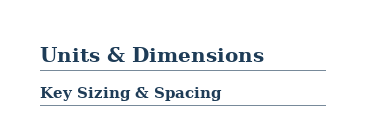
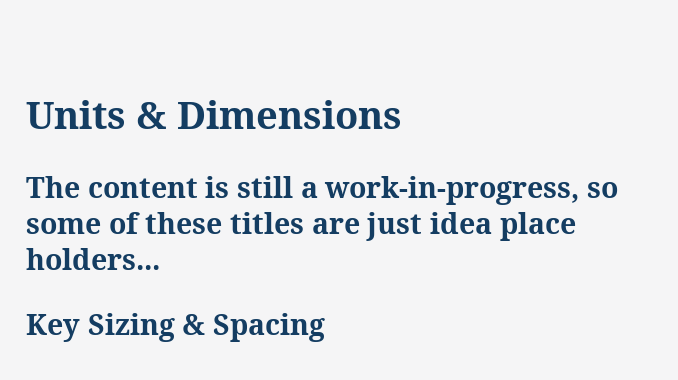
+ The content is still a work-in-progress, so some of these titles are just idea place holders...

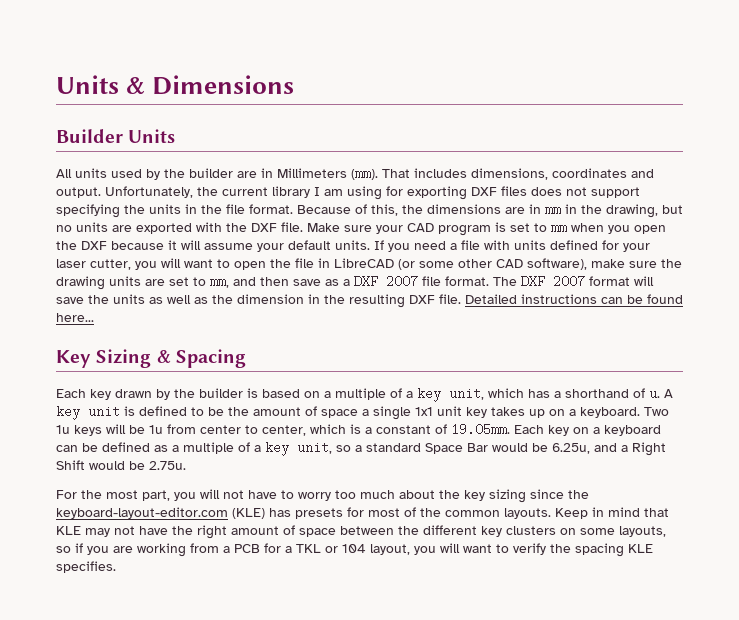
- The content is still a work-in-progress, so some of these titles are just idea place holders...
+ Builder Units
+ All units used by the builder are in Millimeters (mm). That includes dimensions, coordinates and output. Unfortunately, the current library I am using for exporting DXF files does not support specifying the units in the file format. Because of this, the dimensions are in mm in the drawing, but no units are exported with the DXF file. Make sure your CAD program is set to mm when you open the DXF because it will assume your default units. If you need a file with units defined for your laser cutter, you will want to open the file in LibreCAD (or some other CAD software), make sure the drawing units are set to mm, and then save as a DXF 2007 file format. The DXF 2007 format will save the units as well as the dimension in the resulting DXF file. Detailed instructions can be found here...
  Key Sizing & Spacing
+ Each key drawn by the builder is based on a multiple of a key unit, which has a shorthand of u. A key unit is defined to be the amount of space a single 1x1 unit key takes up on a keyboard. Two 1u keys will be 1u from center to center, which is a constant of 19.05mm. Each key on a keyboard can be defined as a multiple of a key unit, so a standard Space Bar would be 6.25u, and a Right Shift would be 2.75u.
+ For the most part, you will not have to worry too much about the key sizing since the keyboard-layout-editor.com (KLE) has presets for most of the common layouts. Keep in mind that KLE may not have the right amount of space between the different key clusters on some layouts, so if you are working from a PCB for a TKL or 104 layout, you will want to verify the spacing KLE specifies.

